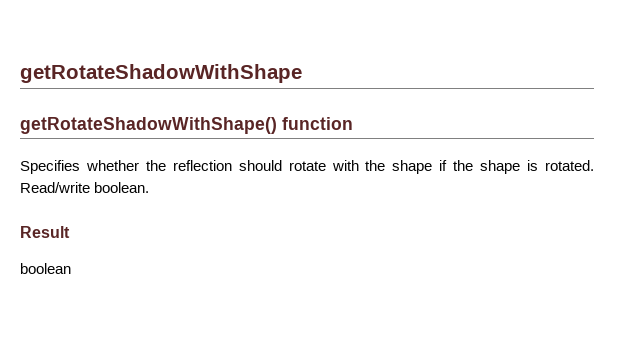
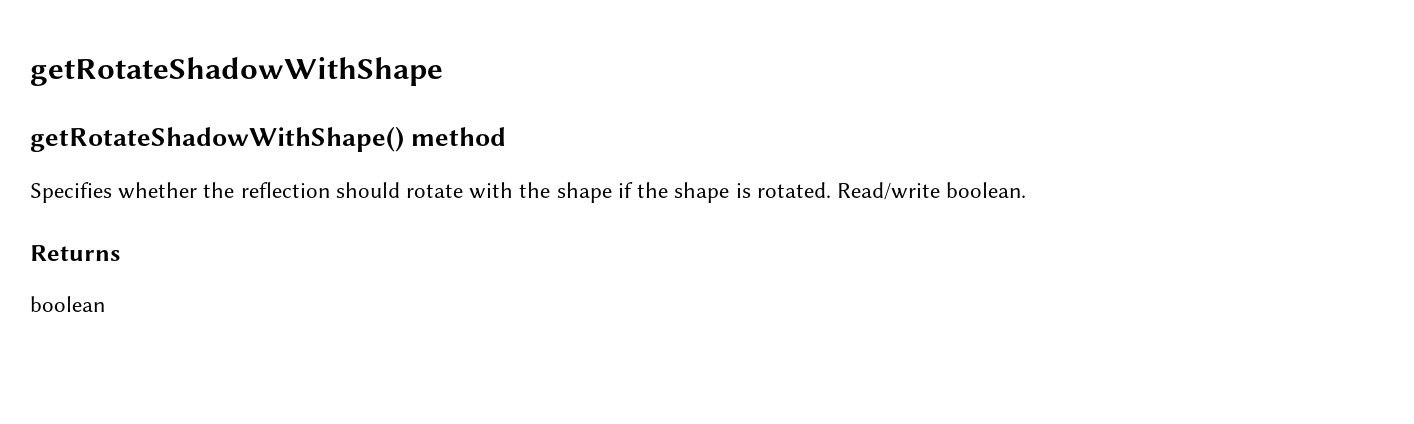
- getRotateShadowWithShape() function
+ getRotateShadowWithShape() method
- Result
+ Returns

